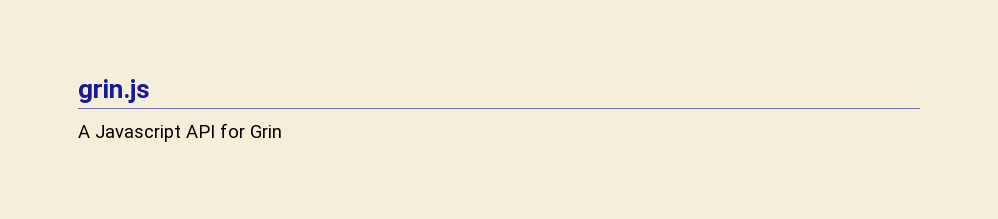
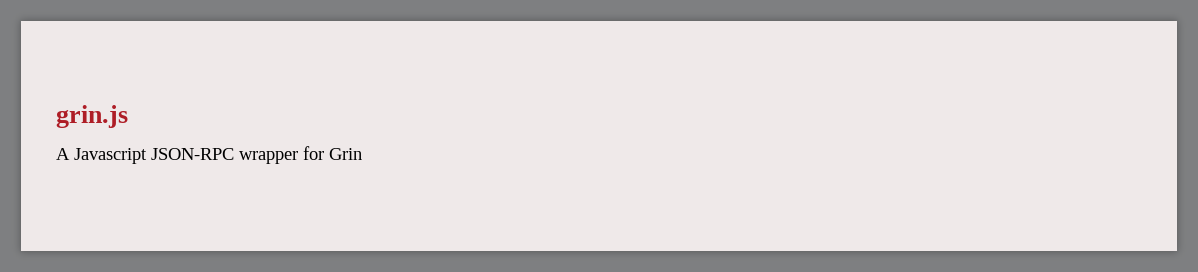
- A Javascript API for Grin
+ A Javascript JSON-RPC wrapper for Grin

